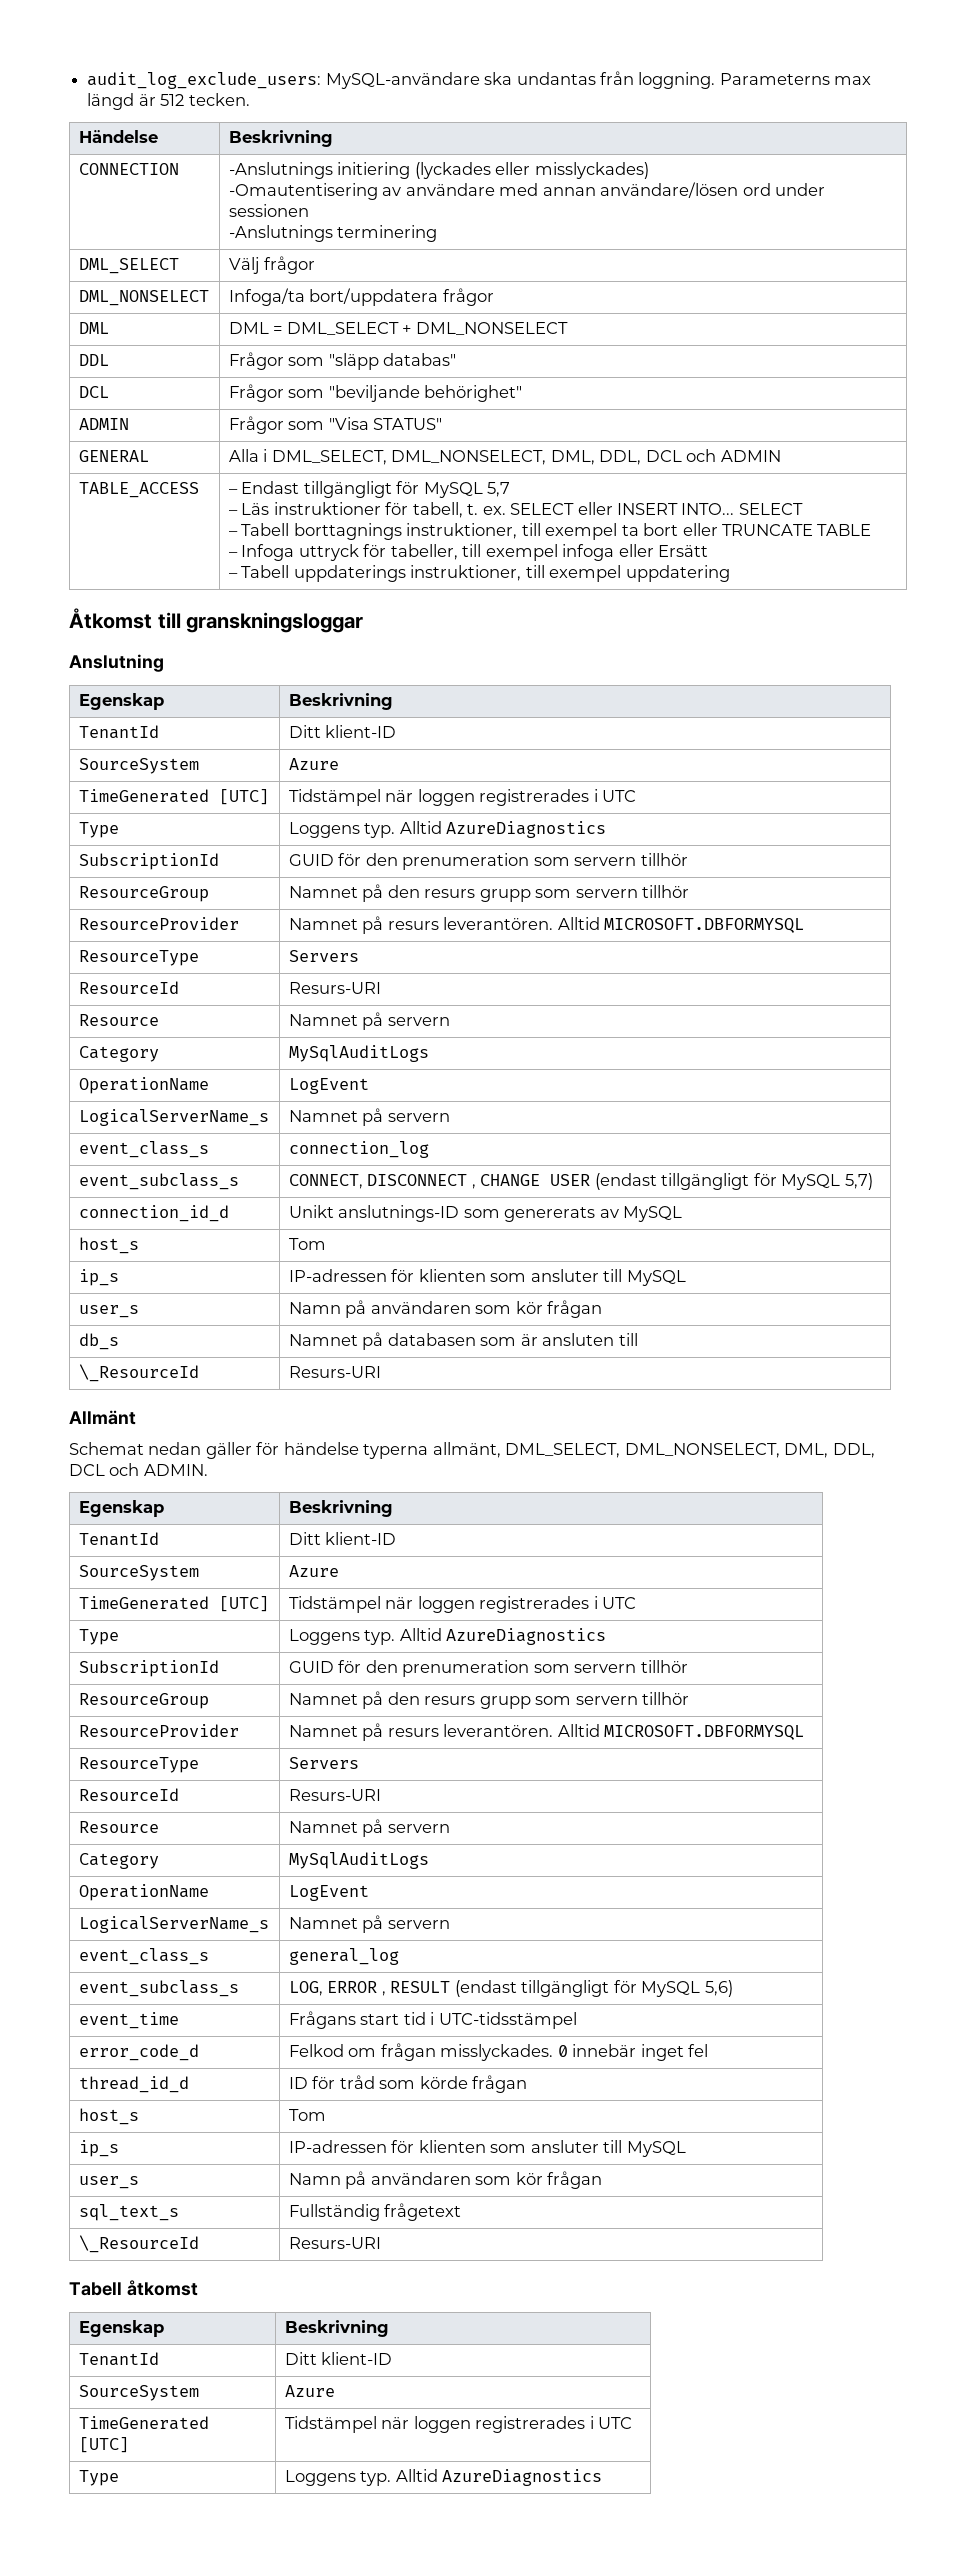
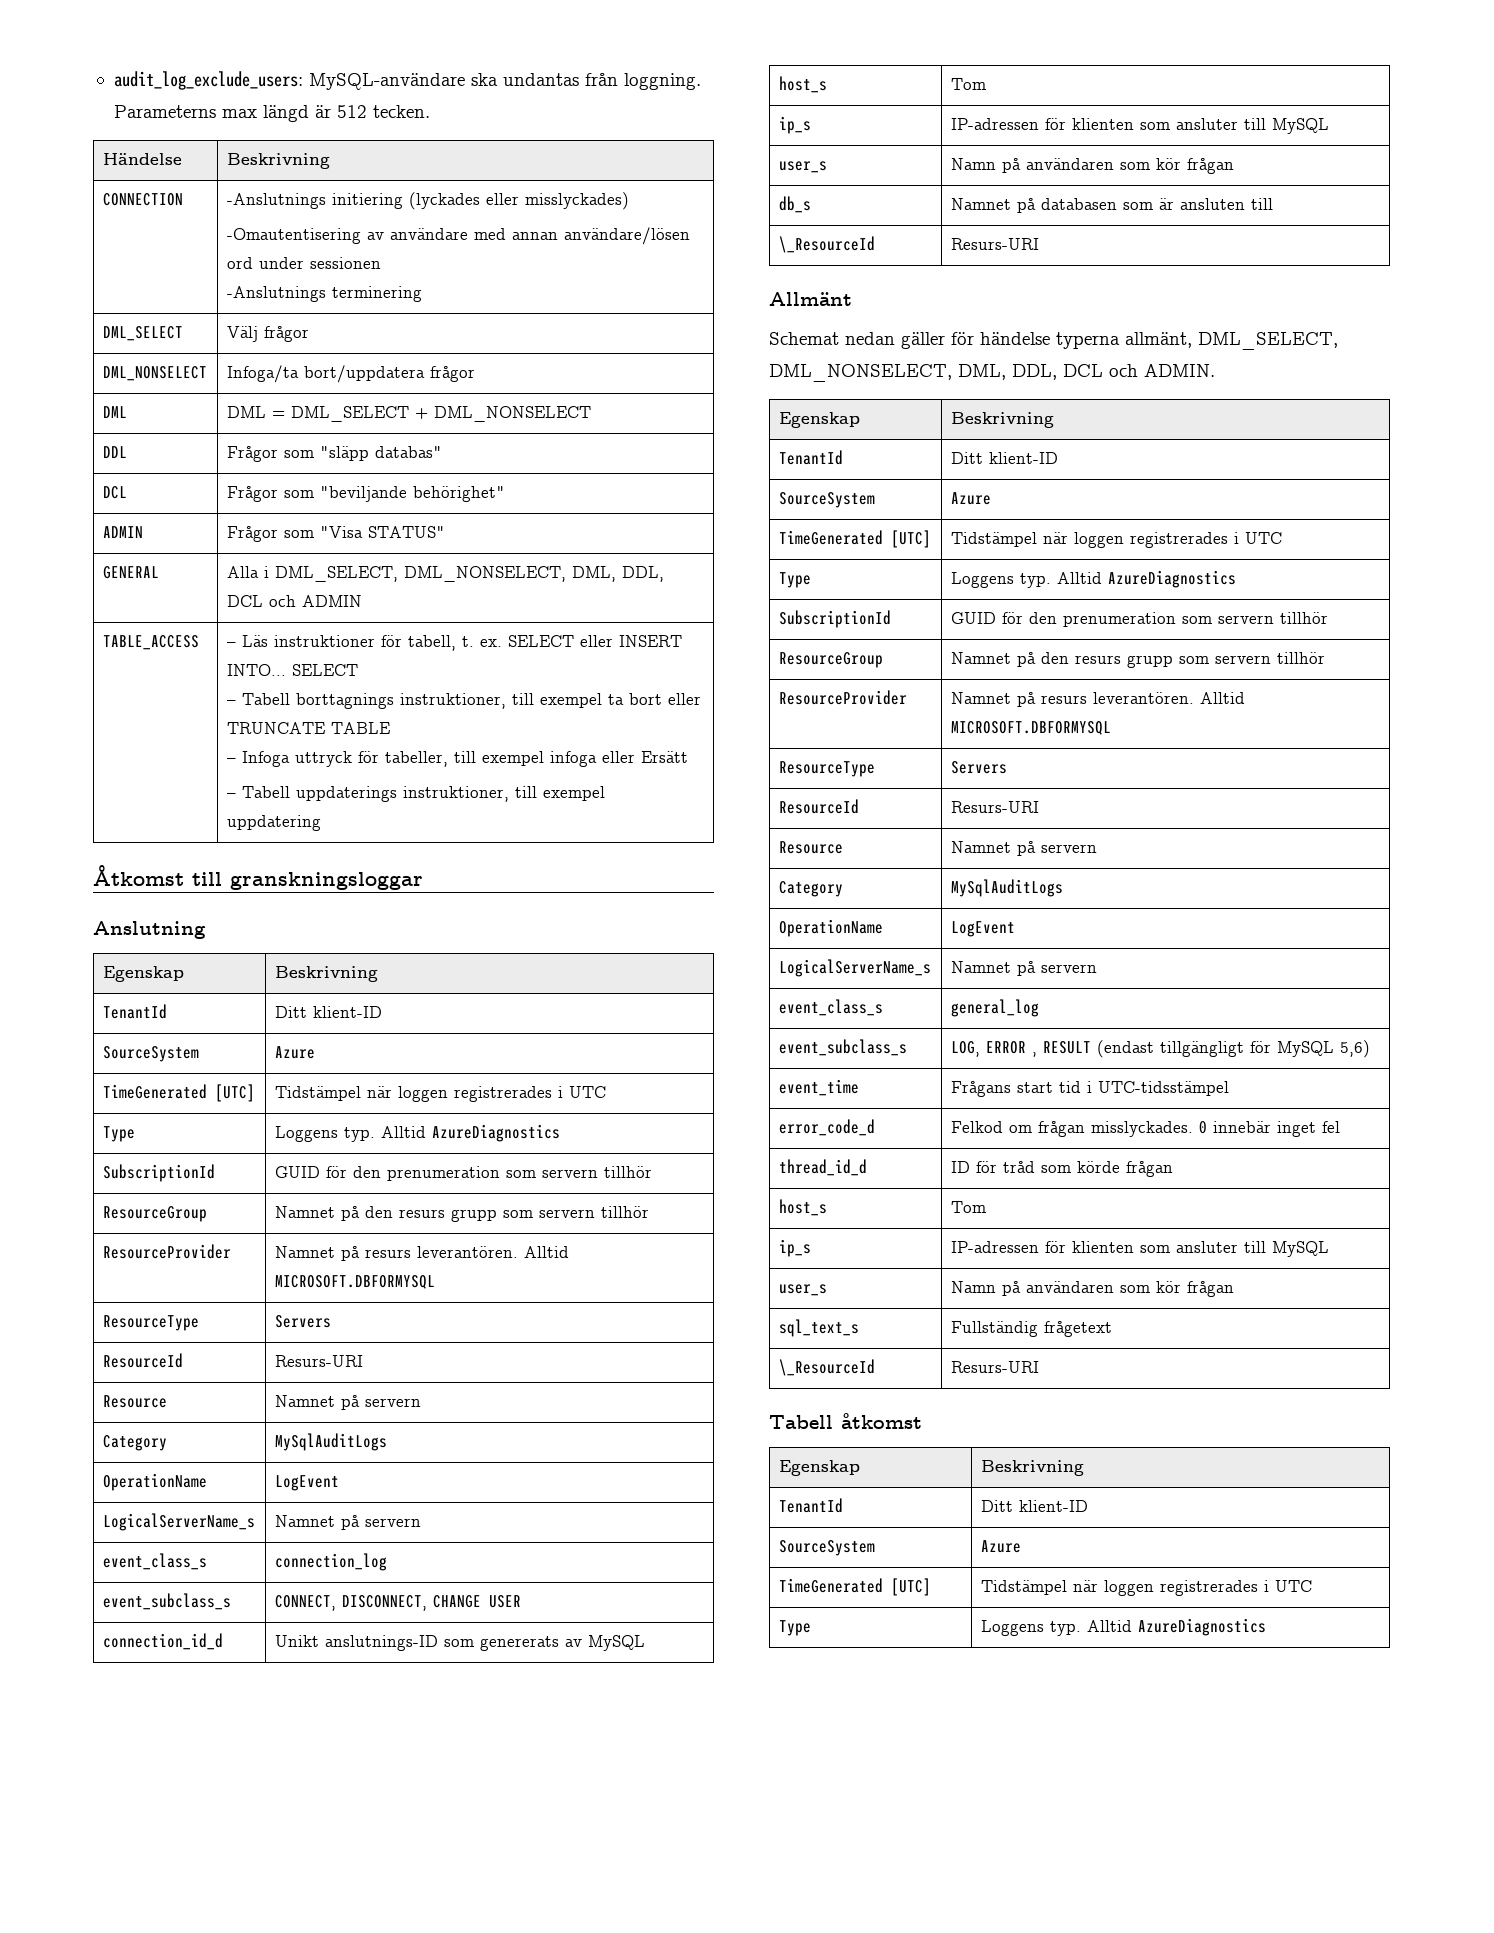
- – Endast tillgängligt för MySQL 5,7
- event_subclass_s | CONNECT, DISCONNECT , CHANGE USER (endast tillgängligt för MySQL 5,7)
+ event_subclass_s | CONNECT, DISCONNECT, CHANGE USER

